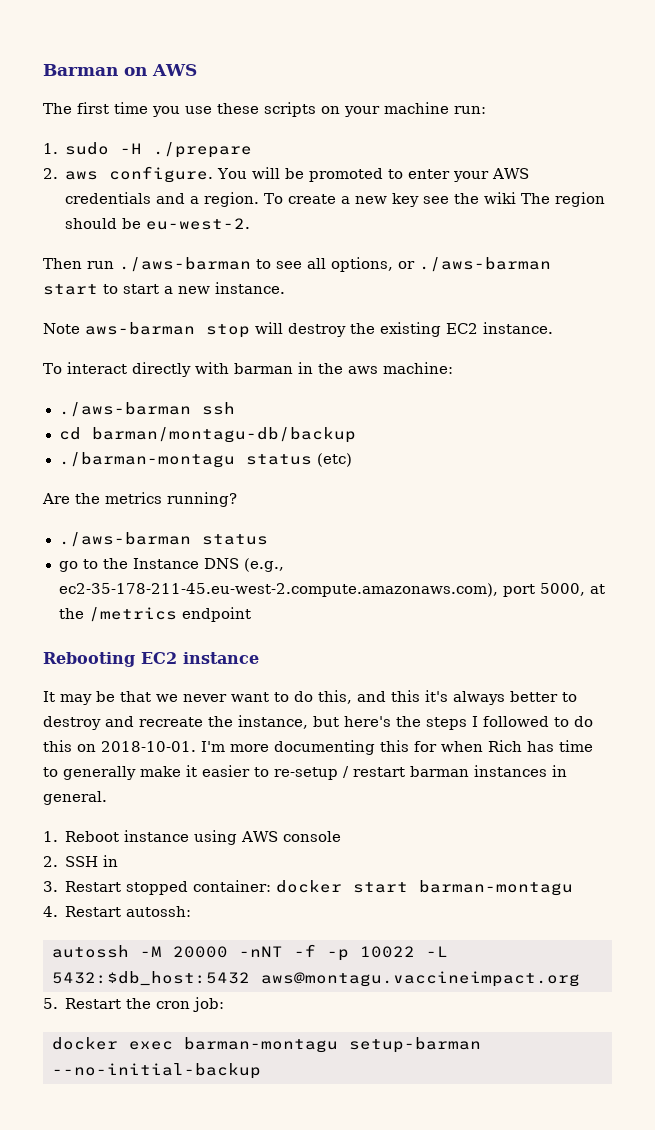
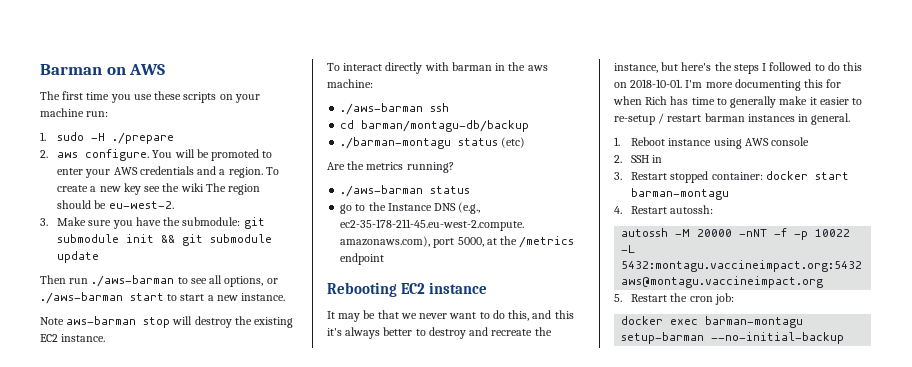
+ 3. Make sure you have the submodule: git submodule init && git submodule update
- autossh -M 20000 -nNT -f -p 10022 -L 5432:$db_host:5432 aws@montagu.vaccineimpact.org
+ autossh -M 20000 -nNT -f -p 10022 -L 5432:montagu.vaccineimpact.org:5432 aws@montagu.vaccineimpact.org

